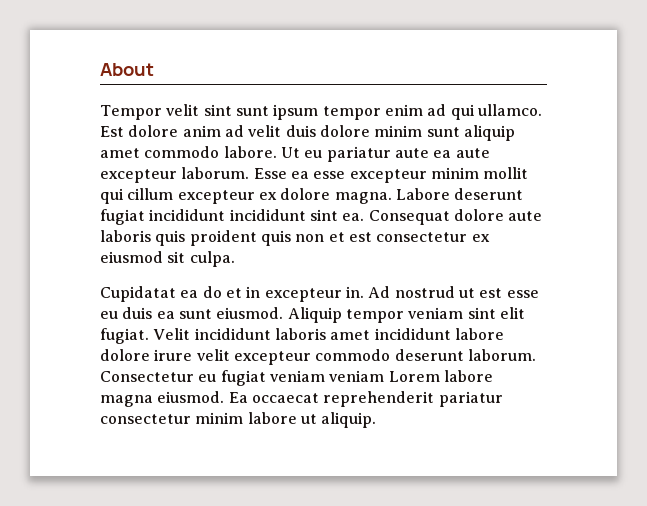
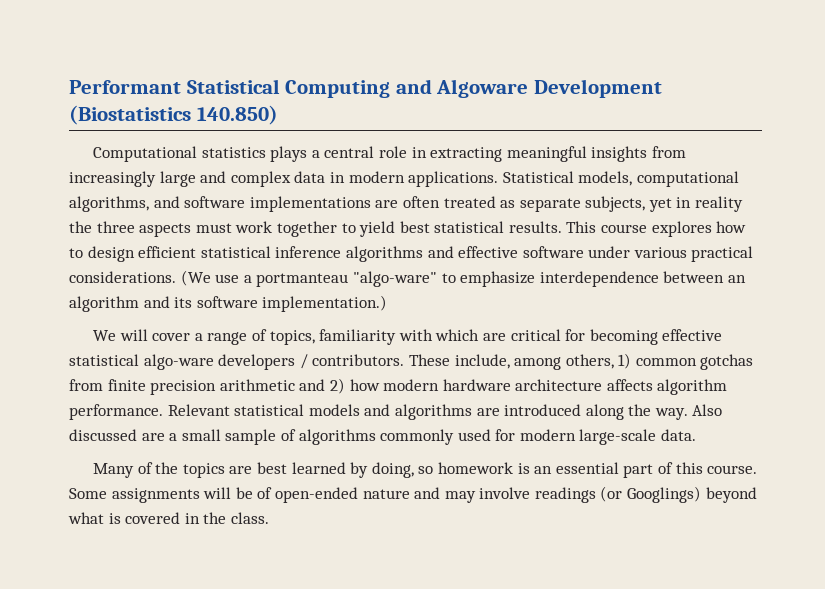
- About
- Tempor velit sint sunt ipsum tempor enim ad qui ullamco. Est dolore anim ad velit duis dolore minim sunt aliquip amet commodo labore. Ut eu pariatur aute ea aute excepteur laborum. Esse ea esse excepteur minim mollit qui cillum excepteur ex dolore magna. Labore deserunt fugiat incididunt incididunt sint ea. Consequat dolore aute laboris quis proident quis non et est consectetur ex eiusmod sit culpa.
- Cupidatat ea do et in excepteur in. Ad nostrud ut est esse eu duis ea sunt eiusmod. Aliquip tempor veniam sint elit fugiat. Velit incididunt laboris amet incididunt labore dolore irure velit excepteur commodo deserunt laborum. Consectetur eu fugiat veniam veniam Lorem labore magna eiusmod. Ea occaecat reprehenderit pariatur consectetur minim labore ut aliquip.
+ Performant Statistical Computing and Algoware Development (Biostatistics 140.850)
+ Computational statistics plays a central role in extracting meaningful insights from increasingly large and complex data in modern applications. Statistical models, computational algorithms, and software implementations are often treated as separate subjects, yet in reality the three aspects must work together to yield best statistical results. This course explores how to design efficient statistical inference algorithms and effective software under various practical considerations. (We use a portmanteau "algo-ware" to emphasize interdependence between an algorithm and its software implementation.)
+ We will cover a range of topics, familiarity with which are critical for becoming effective statistical algo-ware developers / contributors. These include, among others, 1) common gotchas from finite precision arithmetic and 2) how modern hardware architecture affects algorithm performance. Relevant statistical models and algorithms are introduced along the way. Also discussed are a small sample of algorithms commonly used for modern large-scale data.
+ Many of the topics are best learned by doing, so homework is an essential part of this course. Some assignments will be of open-ended nature and may involve readings (or Googlings) beyond what is covered in the class.

